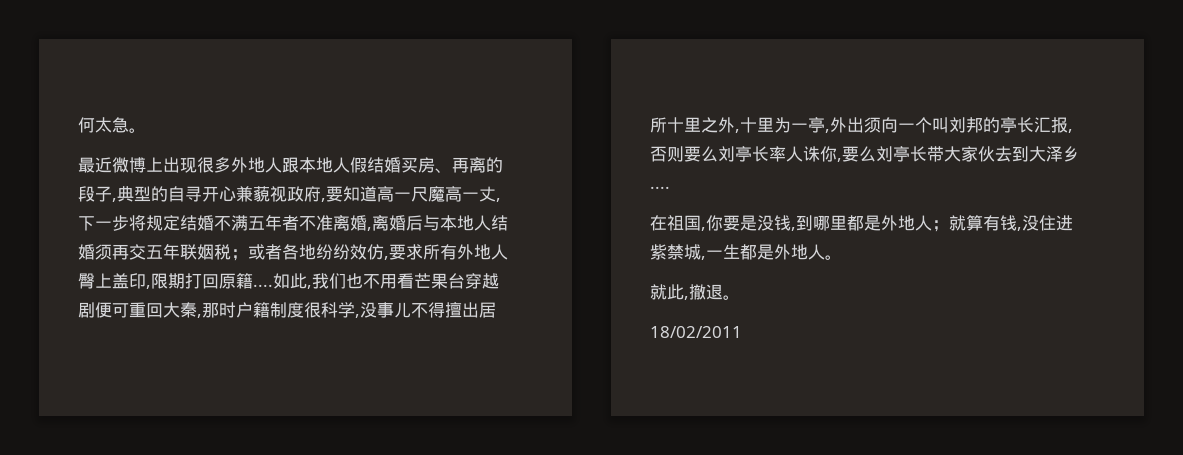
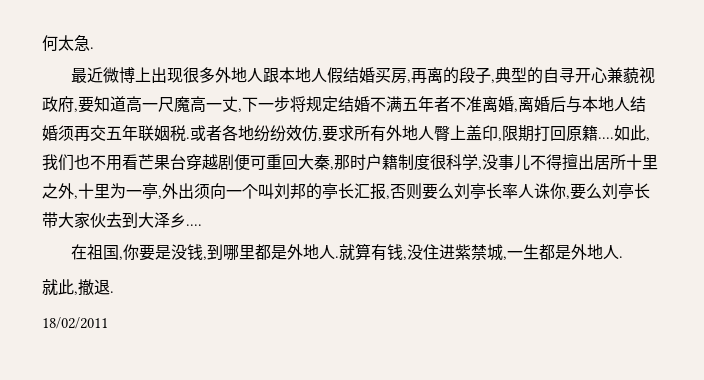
- 何太急。
+ 何太急.
- 最近微博上出现很多外地人跟本地人假结婚买房、再离的段子,典型的自寻开心兼藐视政府,要知道高一尺魔高一丈,下一步将规定结婚不满五年者不准离婚,离婚后与本地人结婚须再交五年联姻税；
+ 最近微博上出现很多外地人跟本地人假结婚买房,再离的段子,典型的自寻开心兼藐视政府,要知道高一尺魔高一丈,下一步将规定结婚不满五年者不准离婚,离婚后与本地人结婚须再交五年联姻税.
- 在祖国,你要是没钱,到哪里都是外地人；就算有钱,没住进紫禁城,一生都是外地人。
+ 在祖国,你要是没钱,到哪里都是外地人.就算有钱,没住进紫禁城,一生都是外地人.
- 就此,撤退。
+ 就此,撤退.

